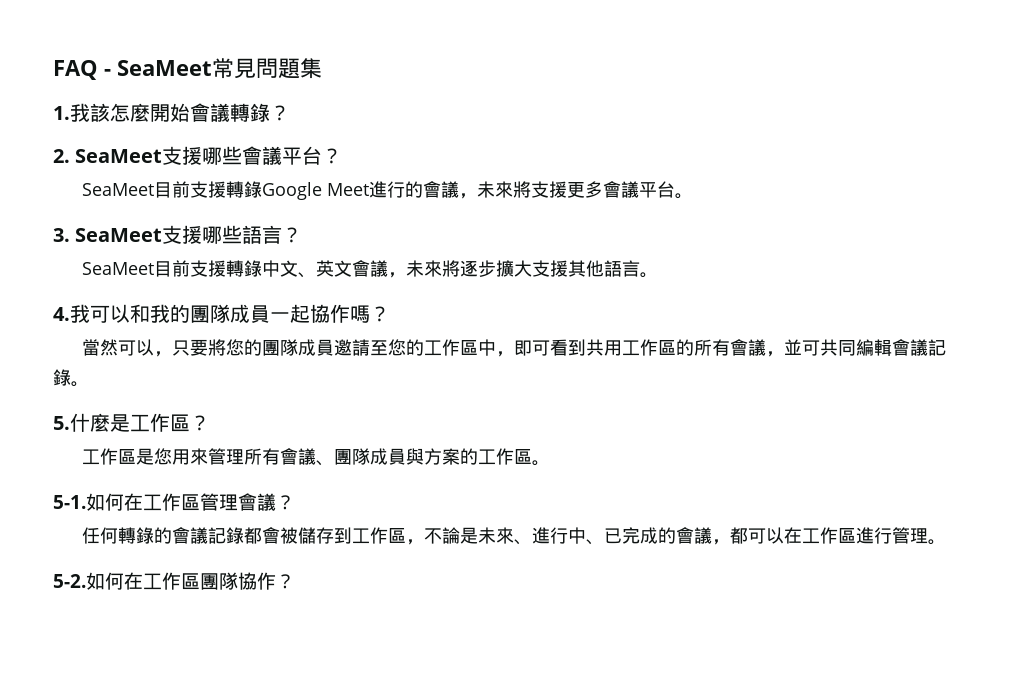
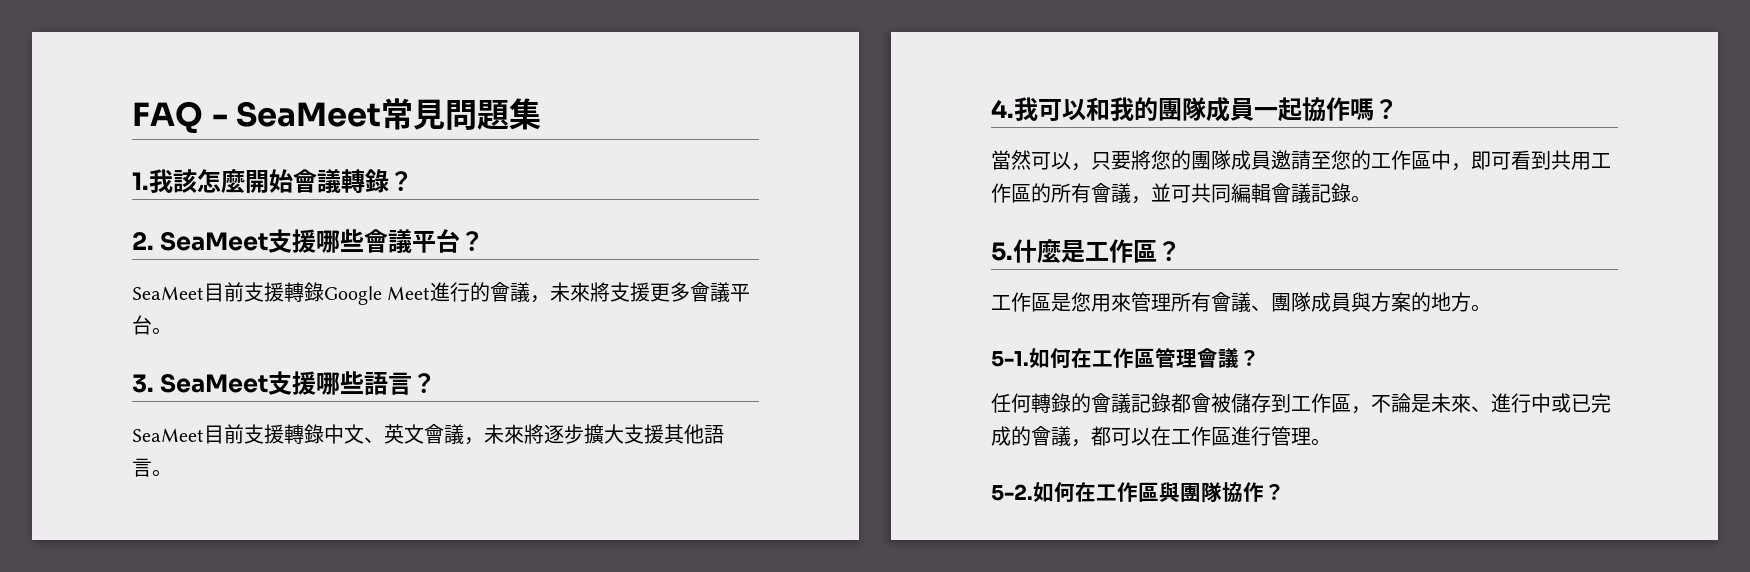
- 工作區是您用來管理所有會議、團隊成員與方案的工作區。
+ 工作區是您用來管理所有會議、團隊成員與方案的地方。
- 任何轉錄的會議記錄都會被儲存到工作區，不論是未來、進行中、已完成的會議，都可以在工作區進行管理。
+ 任何轉錄的會議記錄都會被儲存到工作區，不論是未來、進行中或已完成的會議，都可以在工作區進行管理。
- 如何在工作區團隊協作？
+ 如何在工作區與團隊協作？

